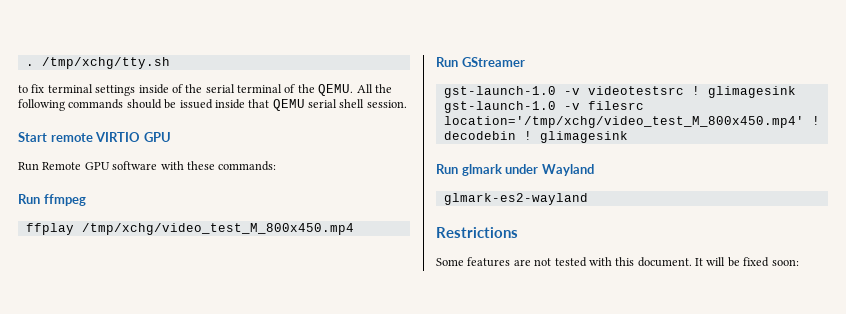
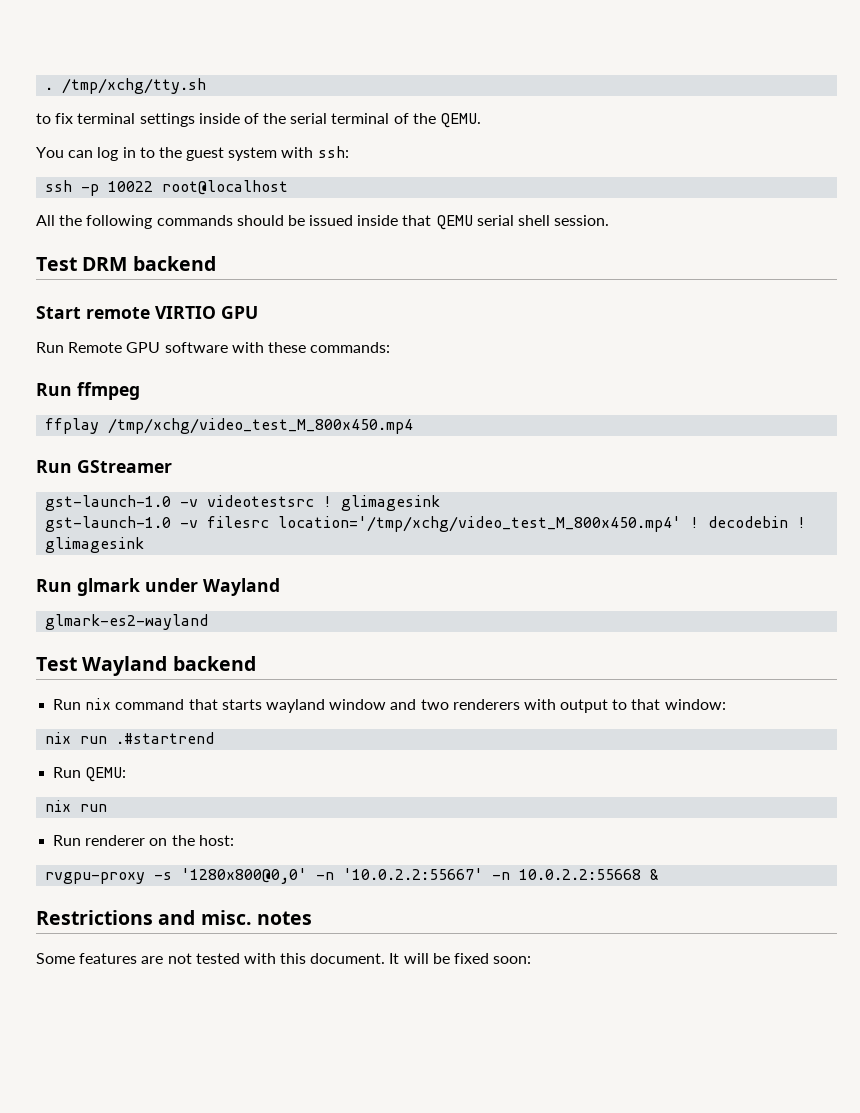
- to fix terminal settings inside of the serial terminal of the QEMU. All the following commands should be issued inside that QEMU serial shell session.
+ to fix terminal settings inside of the serial terminal of the QEMU.
+ You can log in to the guest system with ssh:
+ ssh -p 10022 root@localhost
+ All the following commands should be issued inside that QEMU serial shell session.
+ Test DRM backend
- Restrictions
+ Test Wayland backend
+ Run nix command that starts wayland window and two renderers with output to that window:
+ nix run .#startrend
+ Run QEMU:
+ nix run
+ Run renderer on the host:
+ rvgpu-proxy -s '1280x800@0,0' -n '10.0.2.2:55667' -n 10.0.2.2:55668 &
+ Restrictions and misc. notes

